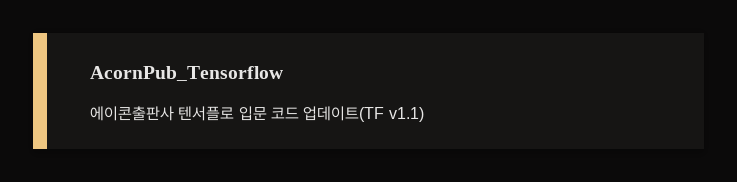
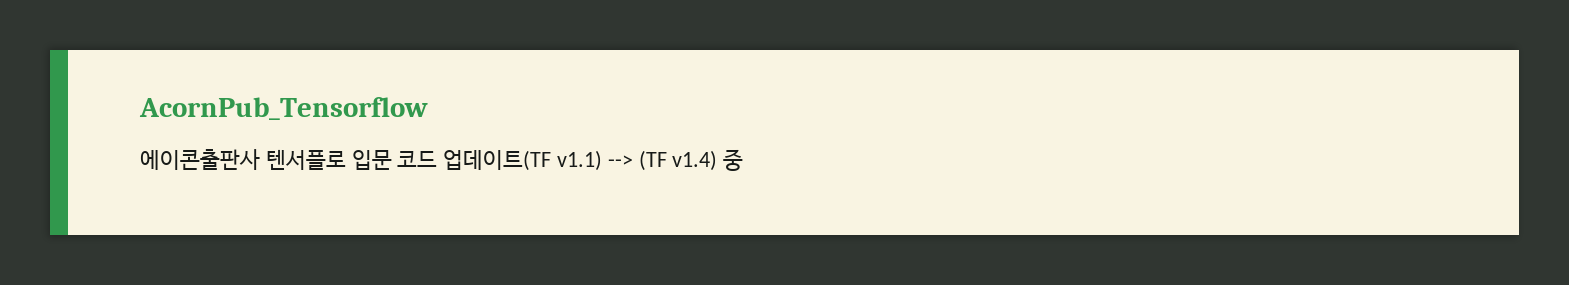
- 에이콘출판사 텐서플로 입문 코드 업데이트(TF v1.1)
+ 에이콘출판사 텐서플로 입문 코드 업데이트(TF v1.1) --> (TF v1.4) 중

